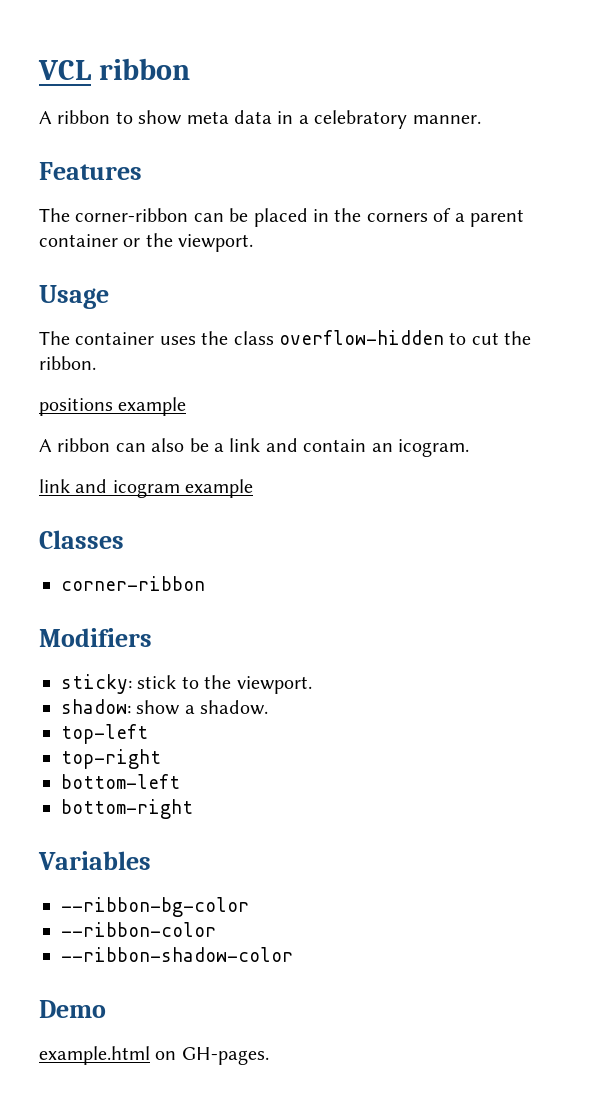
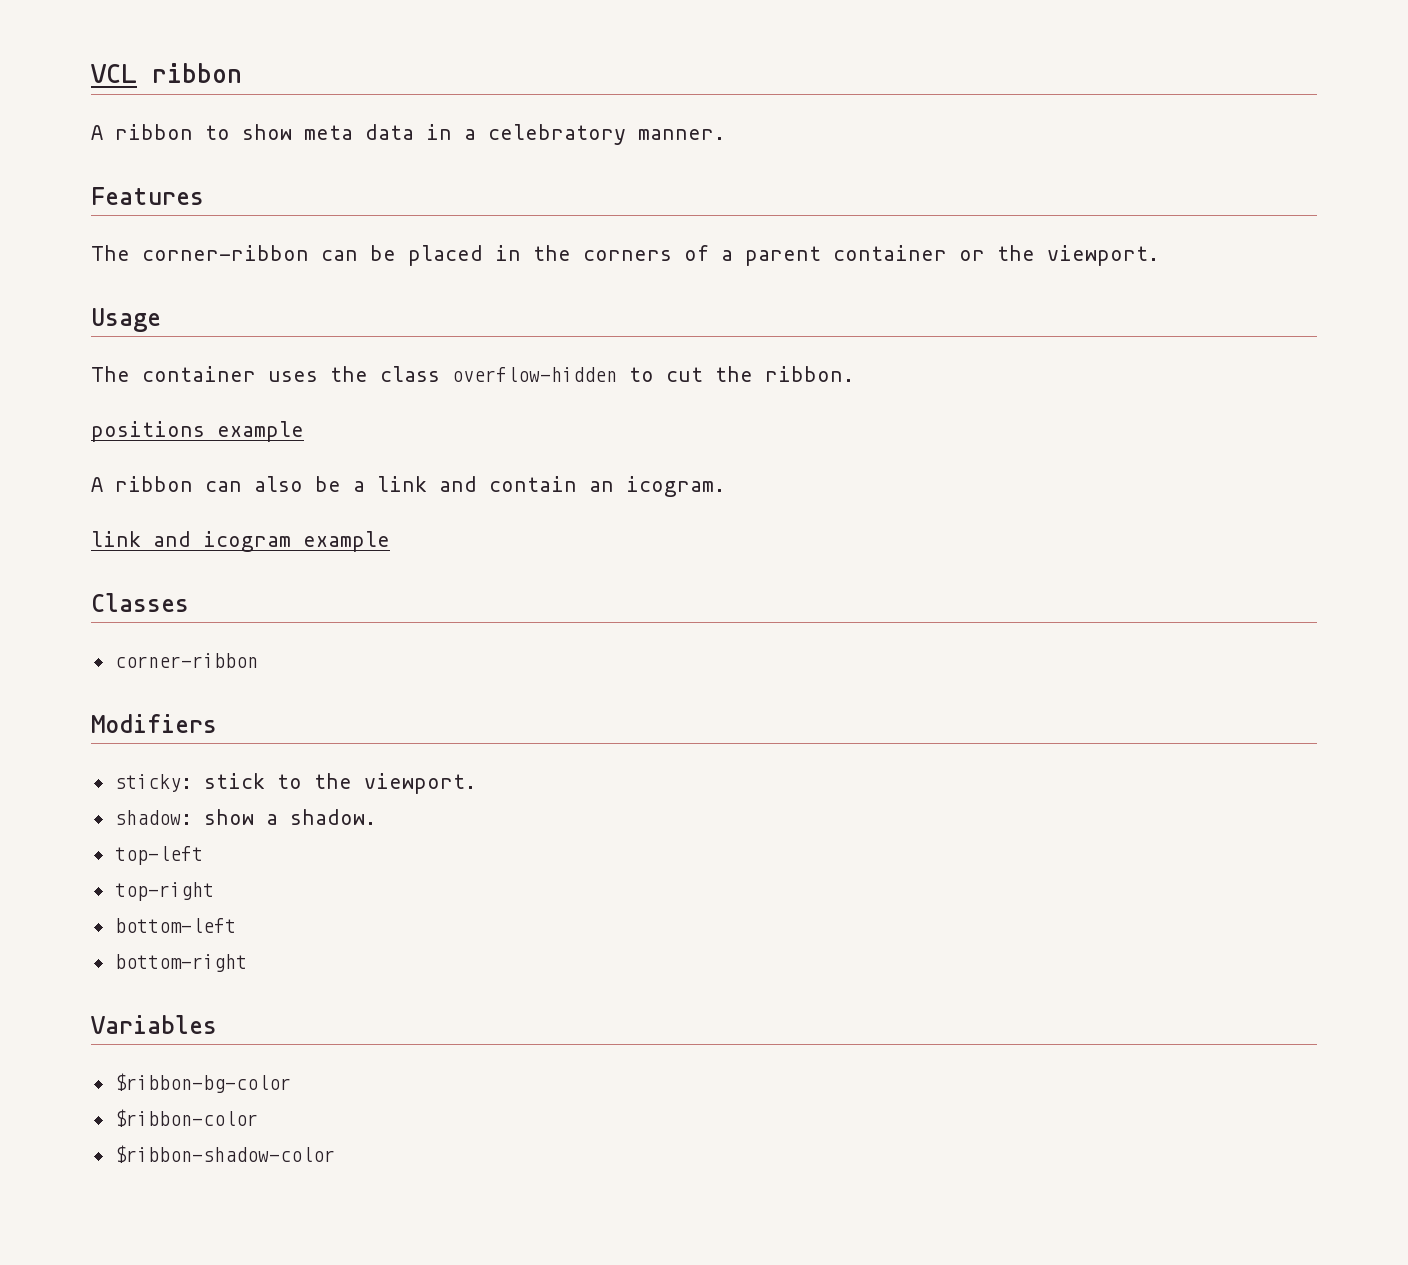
- --ribbon-bg-color
- --ribbon-color
- --ribbon-shadow-color
- Demo
- example.html on GH-pages.
+ $ribbon-bg-color
+ $ribbon-color
+ $ribbon-shadow-color

